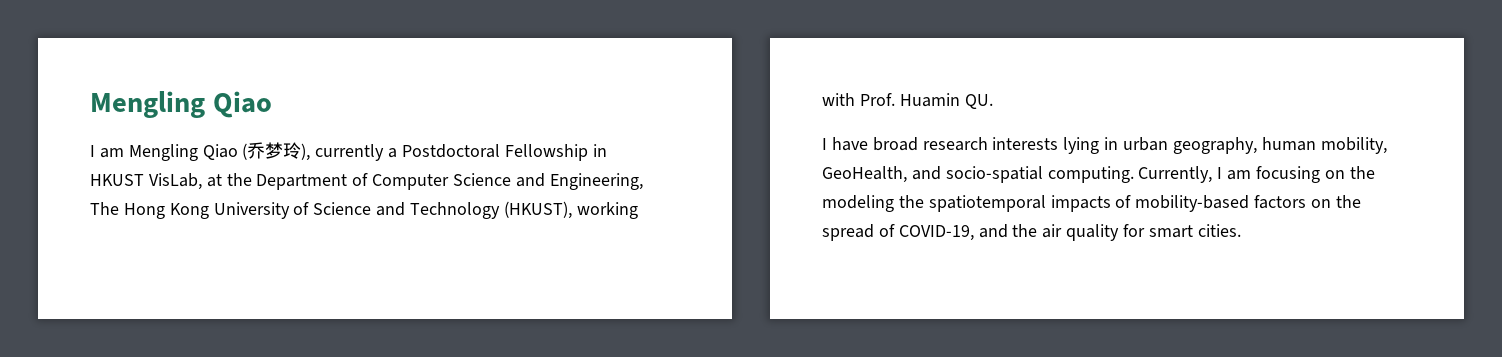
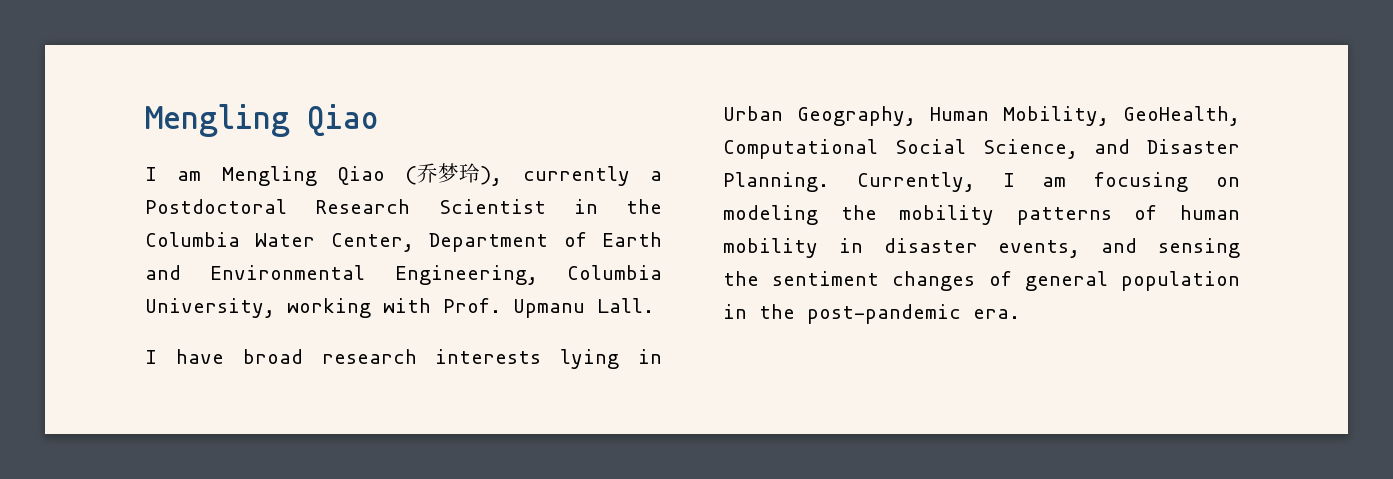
- I am Mengling Qiao (乔梦玲), currently a Postdoctoral Fellowship in HKUST VisLab, at the Department of Computer Science and Engineering, The Hong Kong University of Science and Technology (HKUST), working with Prof. Huamin QU.
+ I am Mengling Qiao (乔梦玲), currently a Postdoctoral Research Scientist in the Columbia Water Center, Department of Earth and Environmental Engineering, Columbia University, working with Prof. Upmanu Lall.
- I have broad research interests lying in urban geography, human mobility, GeoHealth, and socio-spatial computing.
+ I have broad research interests lying in Urban Geography, Human Mobility, GeoHealth, Computational Social Science, and Disaster Planning.
- Currently, I am focusing on the modeling the spatiotemporal impacts of mobility-based factors on the spread of COVID-19, and the air quality for smart cities.
+ Currently, I am focusing on modeling the mobility patterns of human mobility in disaster events, and sensing the sentiment changes of general population in the post-pandemic era.

